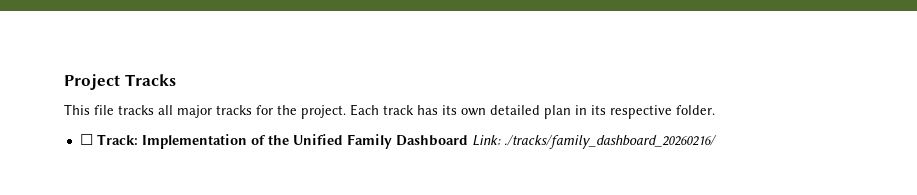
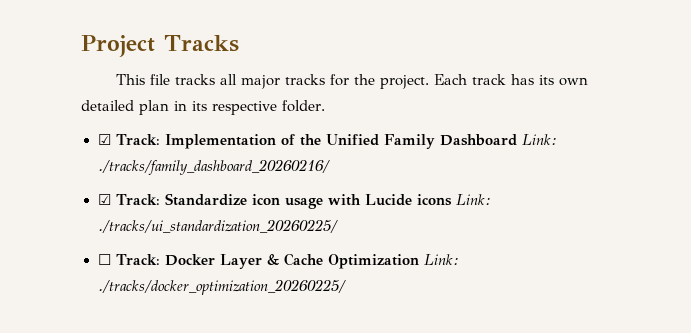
- ☐ Track: Implementation of the Unified Family Dashboard Link: ./tracks/family_dashboard_20260216/
+ ☑ Track: Implementation of the Unified Family Dashboard Link: ./tracks/family_dashboard_20260216/
+ ☑ Track: Standardize icon usage with Lucide icons Link: ./tracks/ui_standardization_20260225/
+ ☐ Track: Docker Layer & Cache Optimization Link: ./tracks/docker_optimization_20260225/

